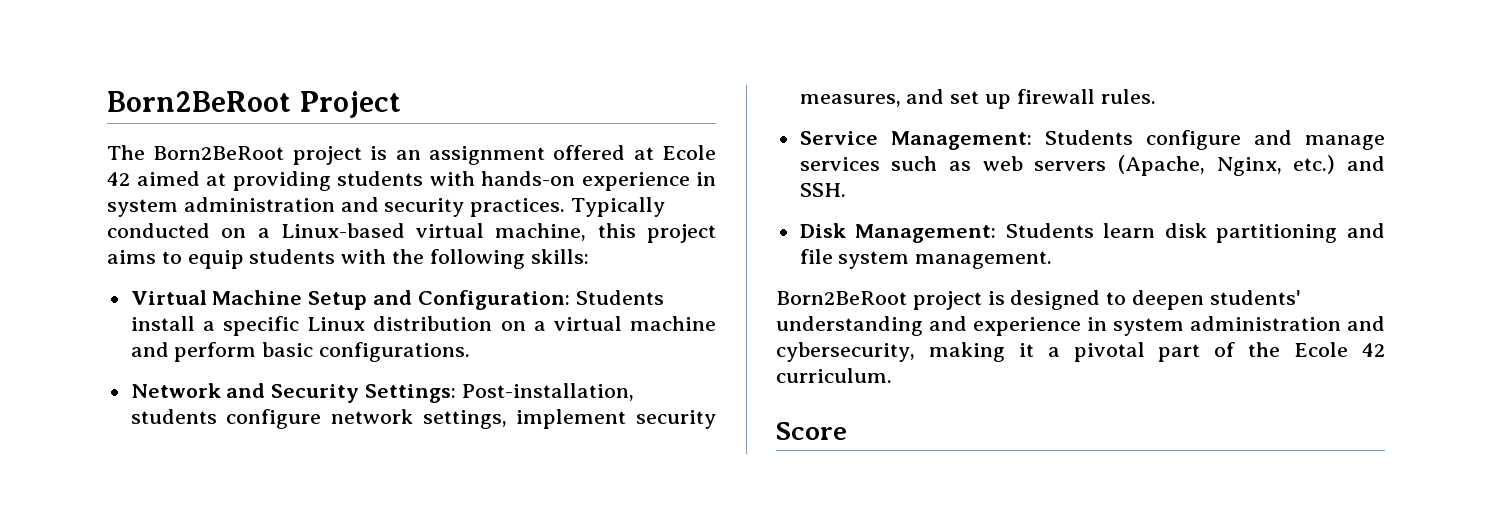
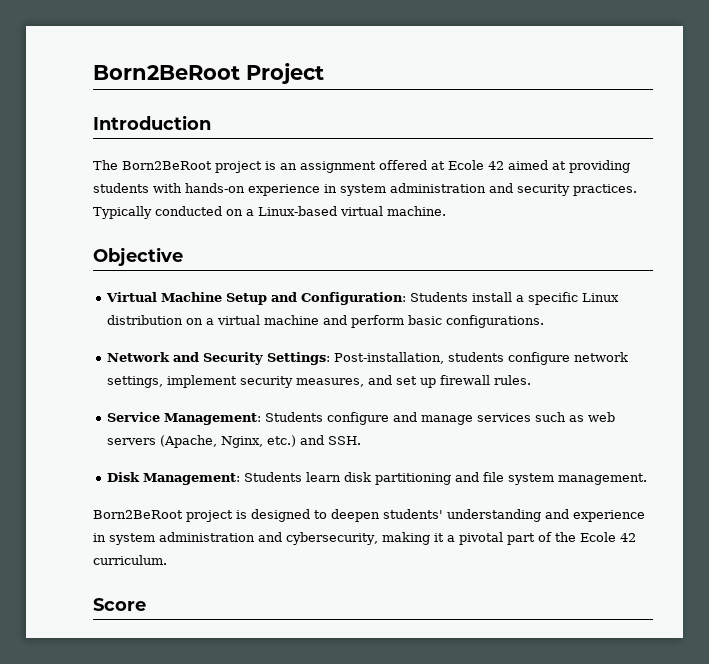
+ Introduction
- Typically conducted on a Linux-based virtual machine, this project aims to equip students with the following skills:
+ Typically conducted on a Linux-based virtual machine.
+ Objective

